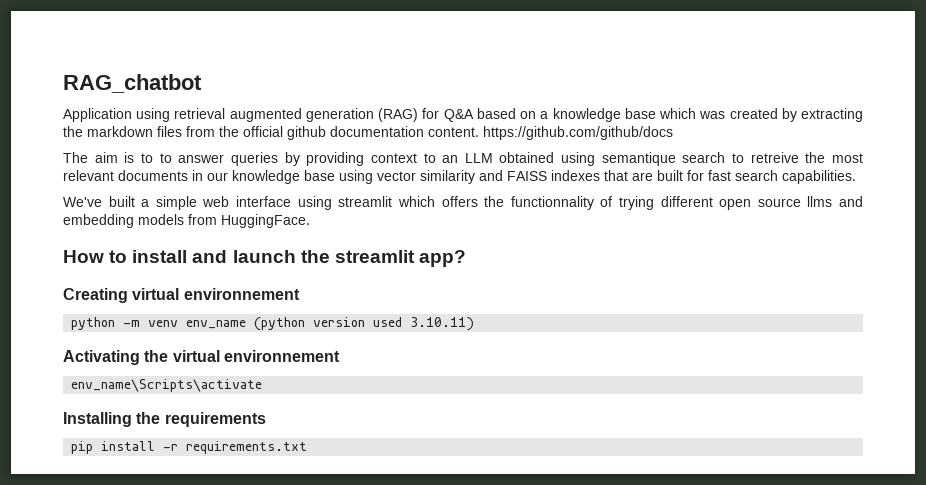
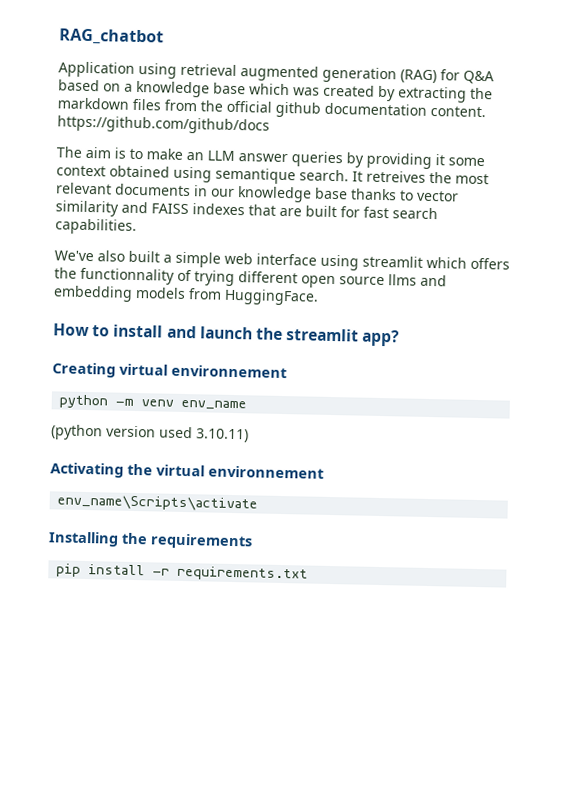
- The aim is to to answer queries by providing context to an LLM obtained using semantique search to retreive the most relevant documents in our knowledge base using vector similarity and FAISS indexes that are built for fast search capabilities.
+ The aim is to make an LLM answer queries by providing it some context obtained using semantique search. It retreives the most relevant documents in our knowledge base thanks to vector similarity and FAISS indexes that are built for fast search capabilities.
- We've built a simple web interface using streamlit which offers the functionnality of trying different open source llms and embedding models from HuggingFace.
+ We've also built a simple web interface using streamlit which offers the functionnality of trying different open source llms and embedding models from HuggingFace.
- python -m venv env_name (python version used 3.10.11)
+ python -m venv env_name
+ (python version used 3.10.11)

